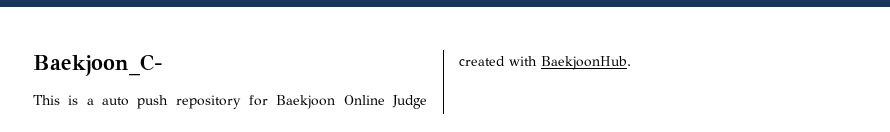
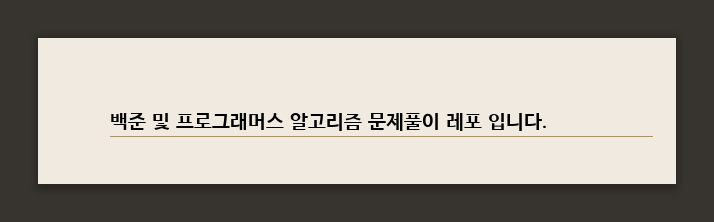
- Baekjoon_C-
- This is a auto push repository for Baekjoon Online Judge created with BaekjoonHub.
+ 백준 및 프로그래머스 알고리즘 문제풀이 레포 입니다.

